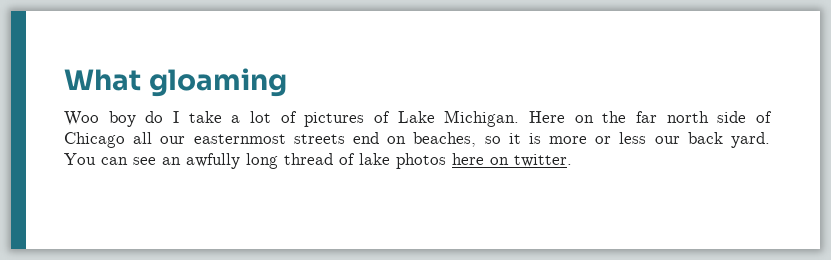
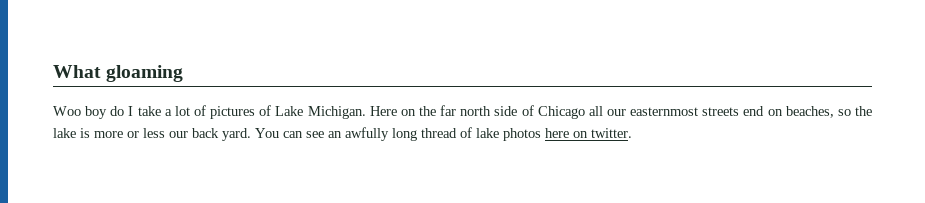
- Here on the far north side of Chicago all our easternmost streets end on beaches, so it is more or less our back yard.
+ Here on the far north side of Chicago all our easternmost streets end on beaches, so the lake is more or less our back yard.

